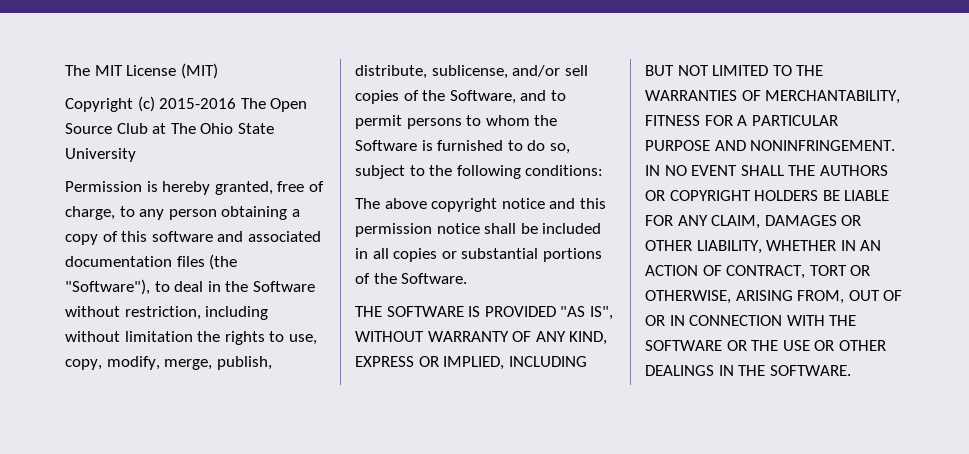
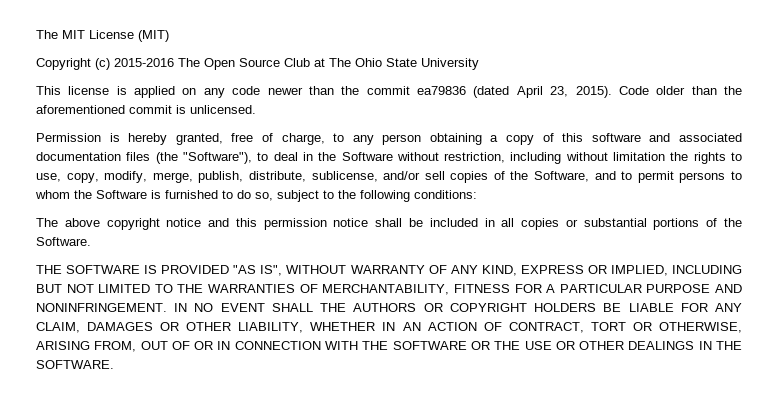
+ This license is applied on any code newer than the commit ea79836 (dated April 23, 2015). Code older than the aforementioned commit is unlicensed.

